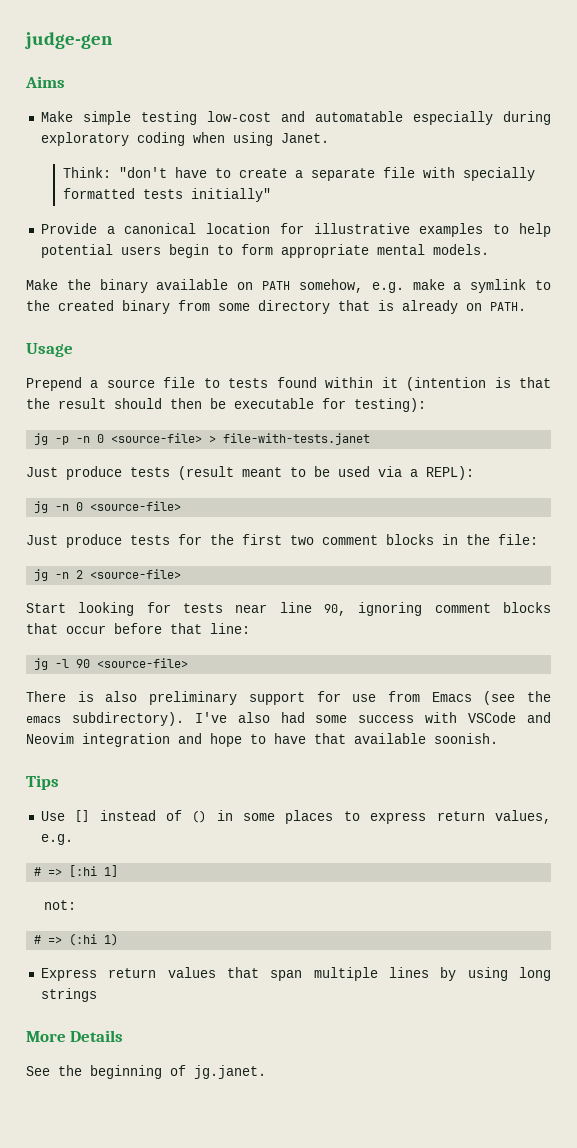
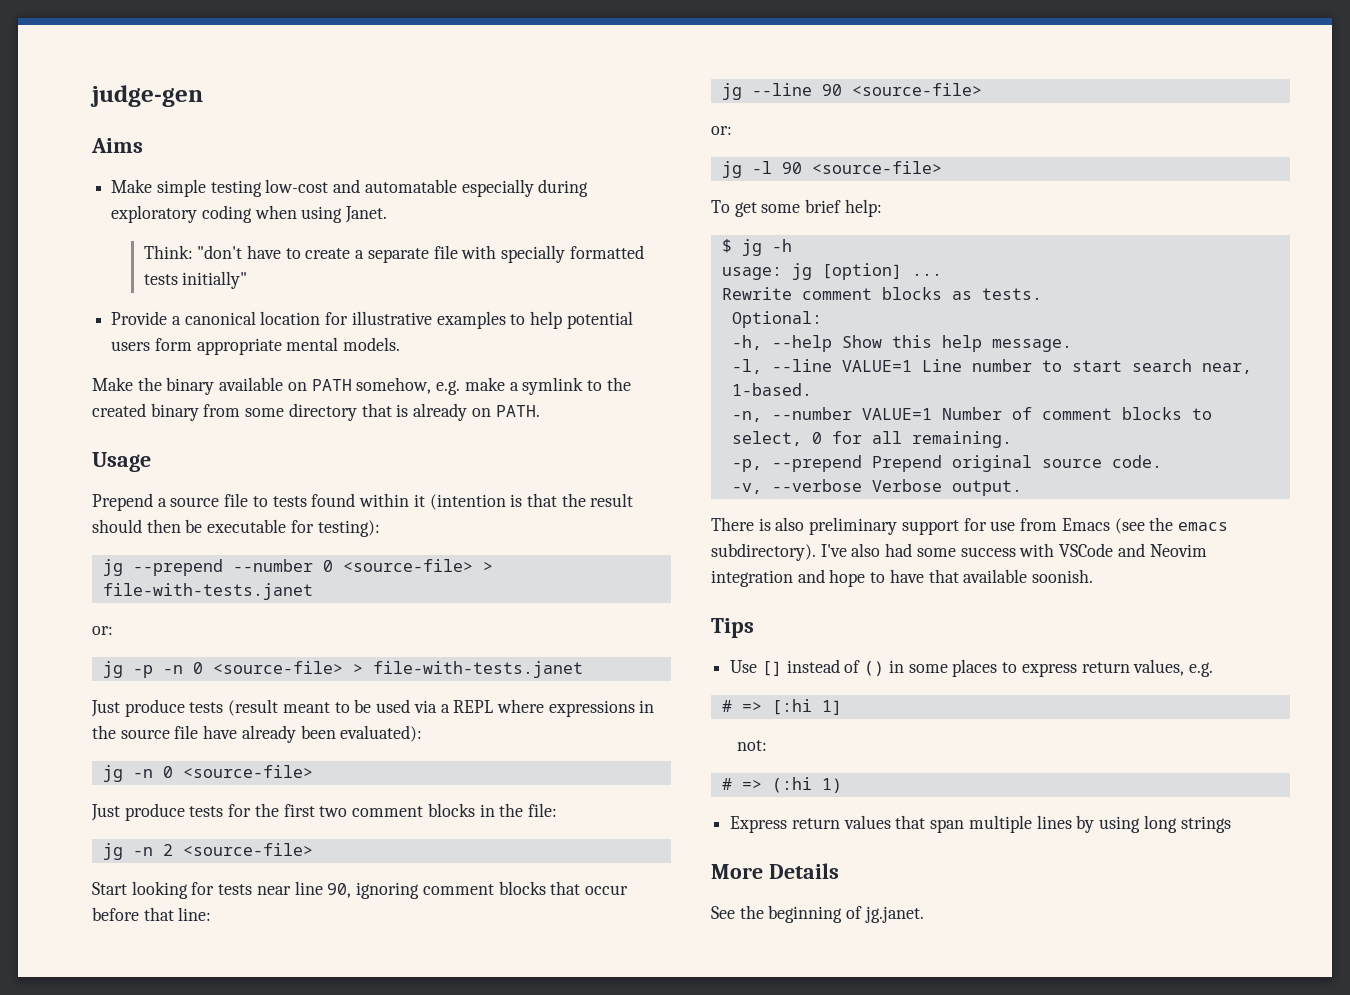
- Provide a canonical location for illustrative examples to help potential users begin to form appropriate mental models.
+ Provide a canonical location for illustrative examples to help potential users form appropriate mental models.
+ jg --prepend --number 0 <source-file> > file-with-tests.janet
+ or:
- Just produce tests (result meant to be used via a REPL):
+ Just produce tests (result meant to be used via a REPL where expressions in the source file have already been evaluated):
+ jg --line 90 <source-file>
+ or:
+ To get some brief help:
+ $ jg -h
+ usage: jg [option] ...
+ Rewrite comment blocks as tests.
+ Optional:
+ -h, --help Show this help message.
+ -l, --line VALUE=1 Line number to start search near, 1-based.
+ -n, --number VALUE=1 Number of comment blocks to select, 0 for all remaining.
+ -p, --prepend Prepend original source code.
+ -v, --verbose Verbose output.

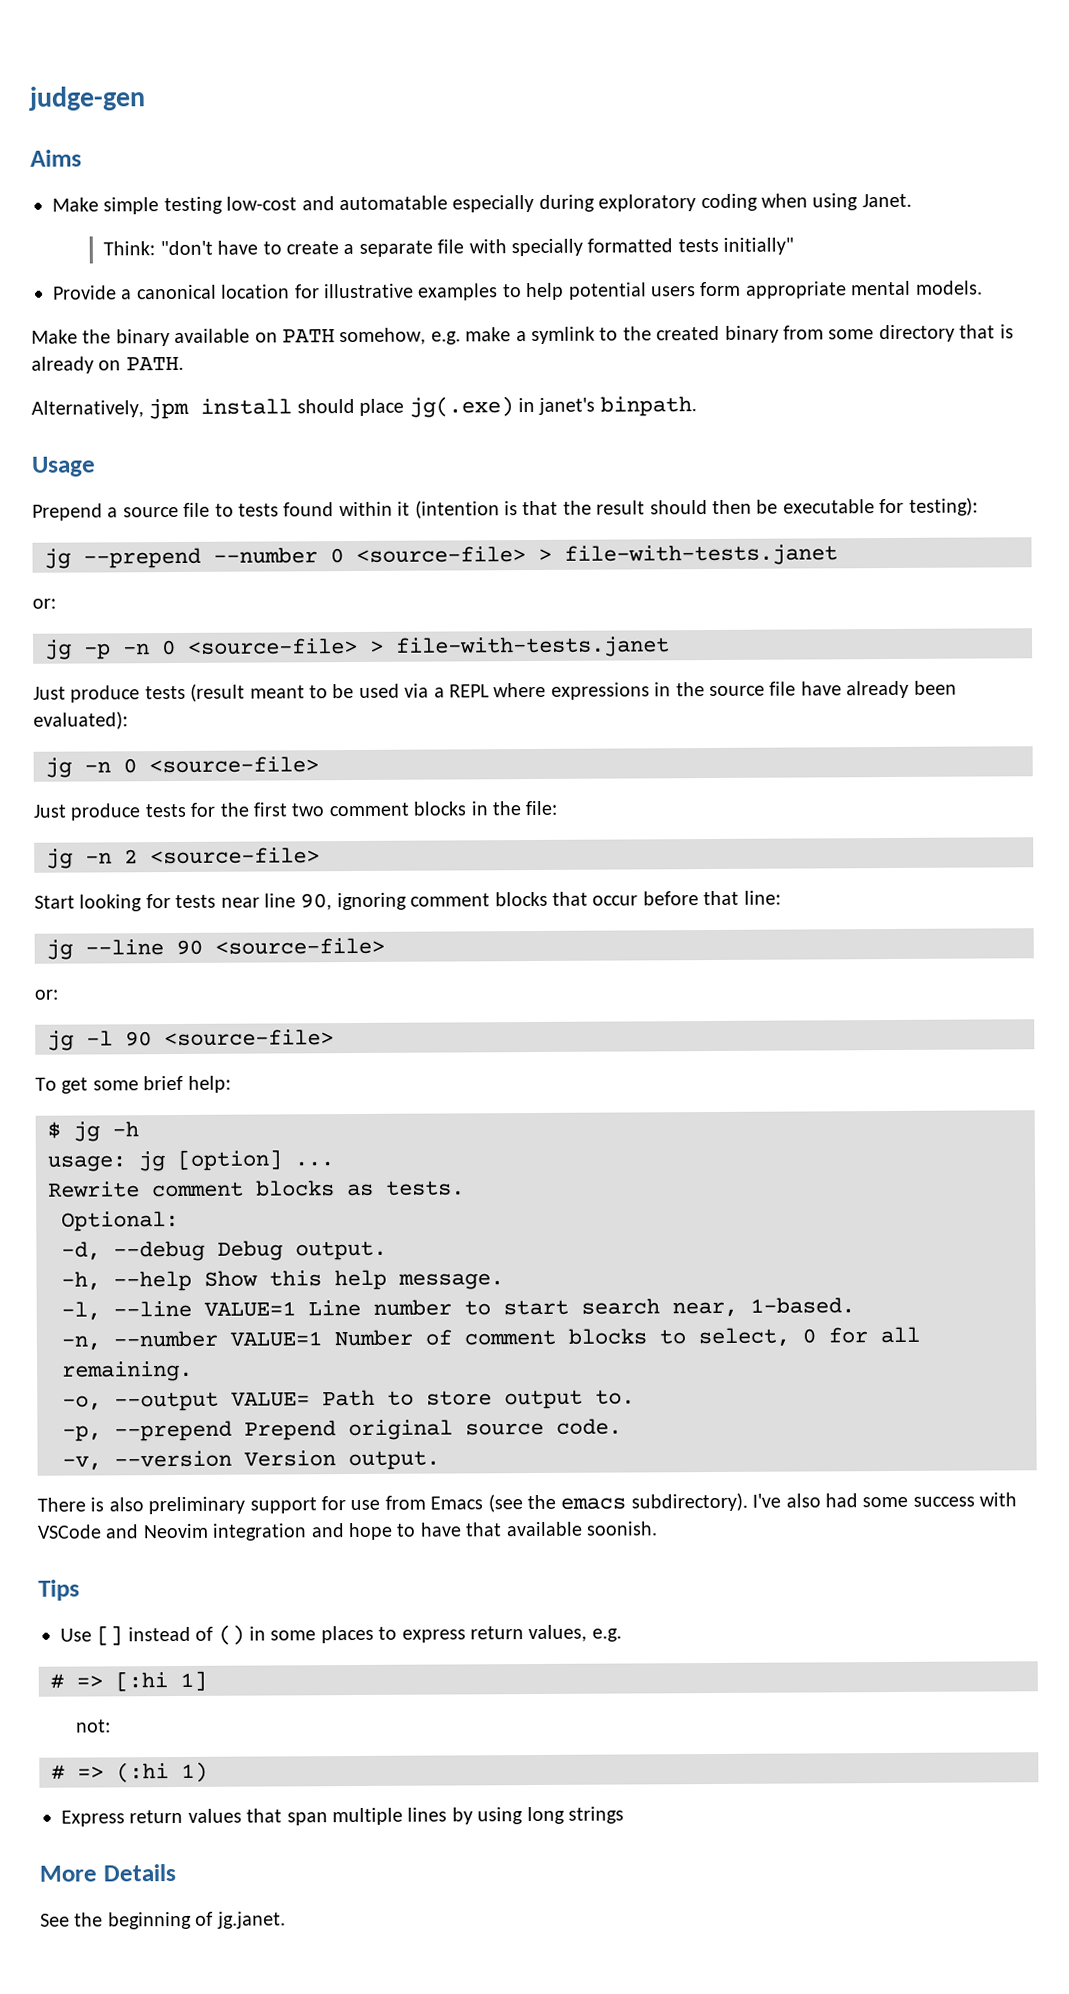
+ Alternatively, jpm install should place jg(.exe) in janet's binpath.
+ -d, --debug Debug output.
+ -o, --output VALUE= Path to store output to.
- -v, --verbose Verbose output.
+ -v, --version Version output.

